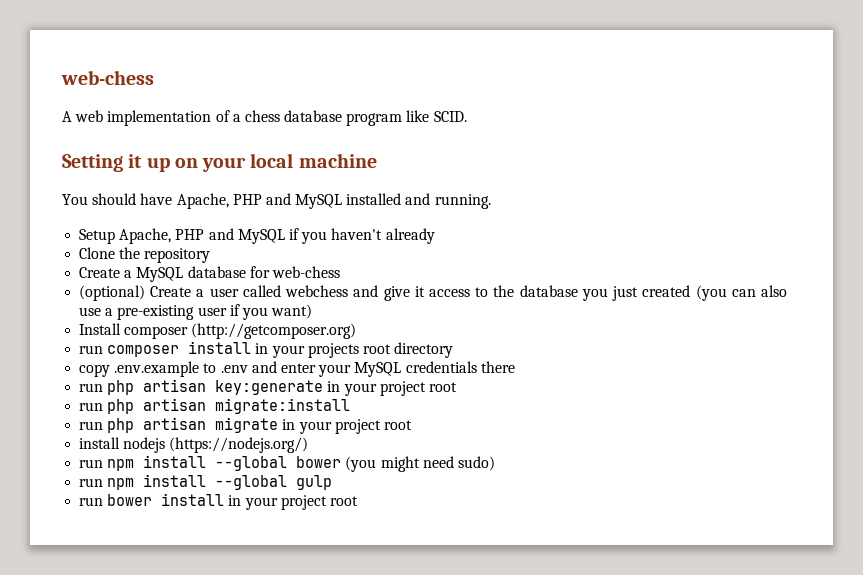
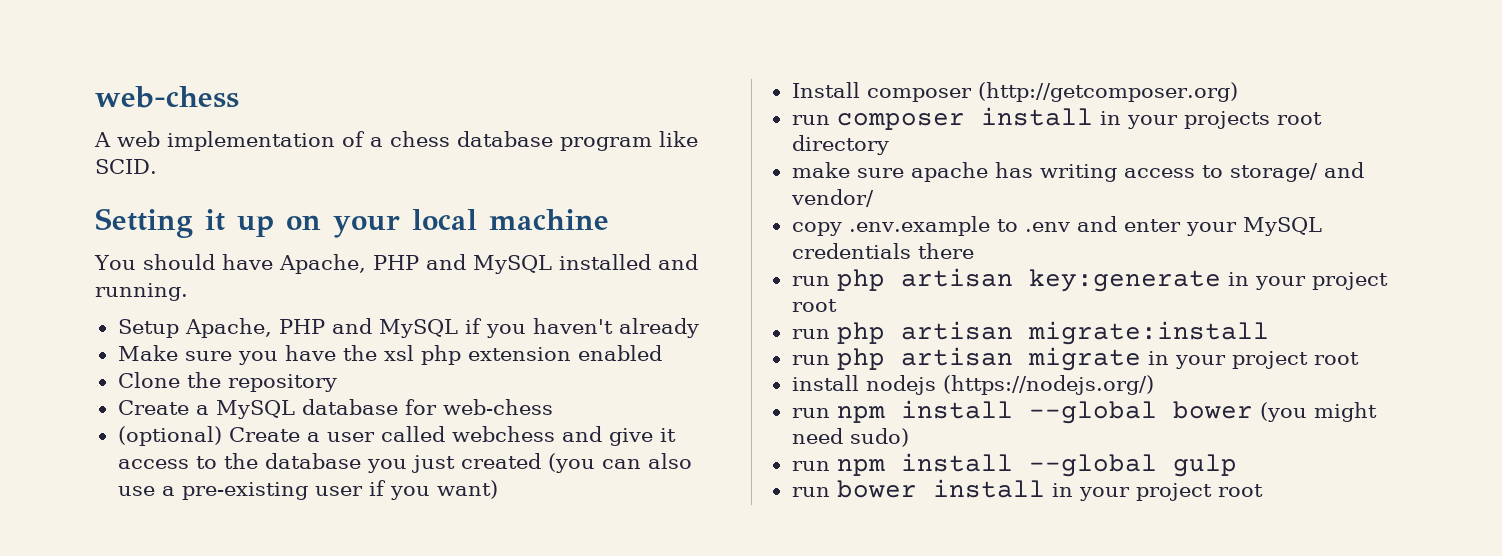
+ Make sure you have the xsl php extension enabled
+ make sure apache has writing access to storage/ and vendor/

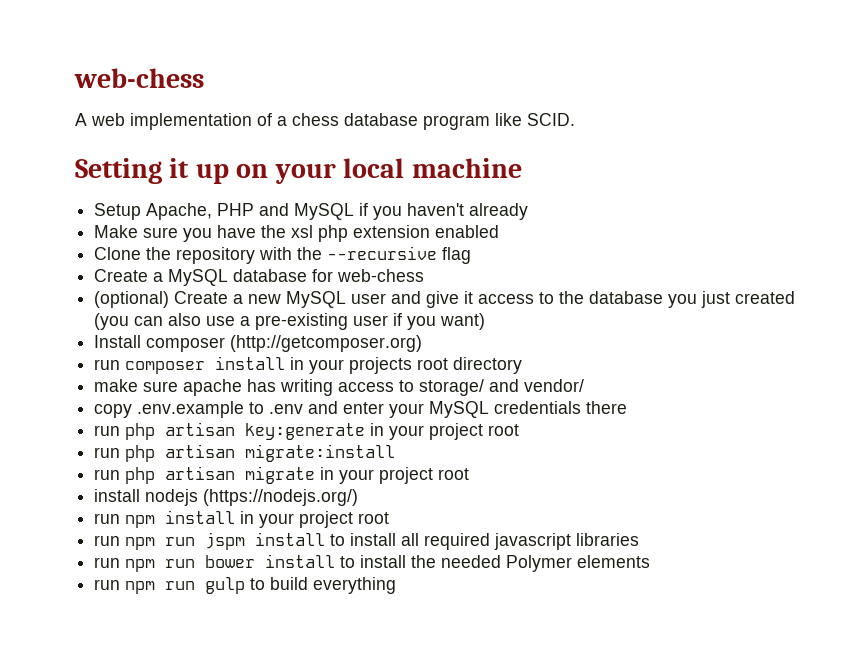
- You should have Apache, PHP and MySQL installed and running.
- Clone the repository
+ Clone the repository with the --recursive flag
- (optional) Create a user called webchess and give it access to the database you just created (you can also use a pre-existing user if you want)
+ (optional) Create a new MySQL user and give it access to the database you just created (you can also use a pre-existing user if you want)
- run npm install --global bower (you might need sudo)
- run npm install --global gulp
- run bower install in your project root
+ run npm install in your project root
+ run npm run jspm install to install all required javascript libraries
+ run npm run bower install to install the needed Polymer elements
+ run npm run gulp to build everything

